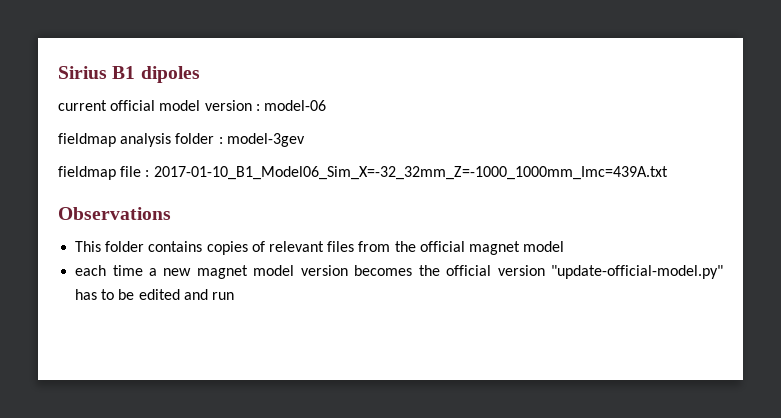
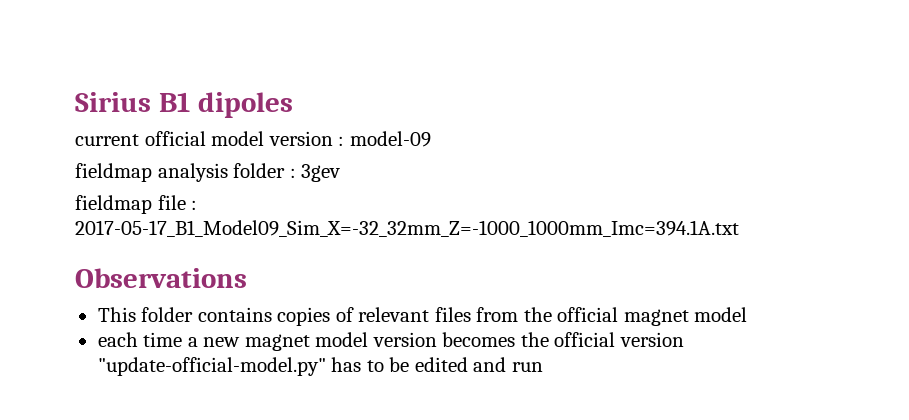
- current official model version : model-06
+ current official model version : model-09
- fieldmap analysis folder : model-3gev
+ fieldmap analysis folder : 3gev
- fieldmap file : 2017-01-10_B1_Model06_Sim_X=-32_32mm_Z=-1000_1000mm_Imc=439A.txt
+ fieldmap file : 2017-05-17_B1_Model09_Sim_X=-32_32mm_Z=-1000_1000mm_Imc=394.1A.txt

